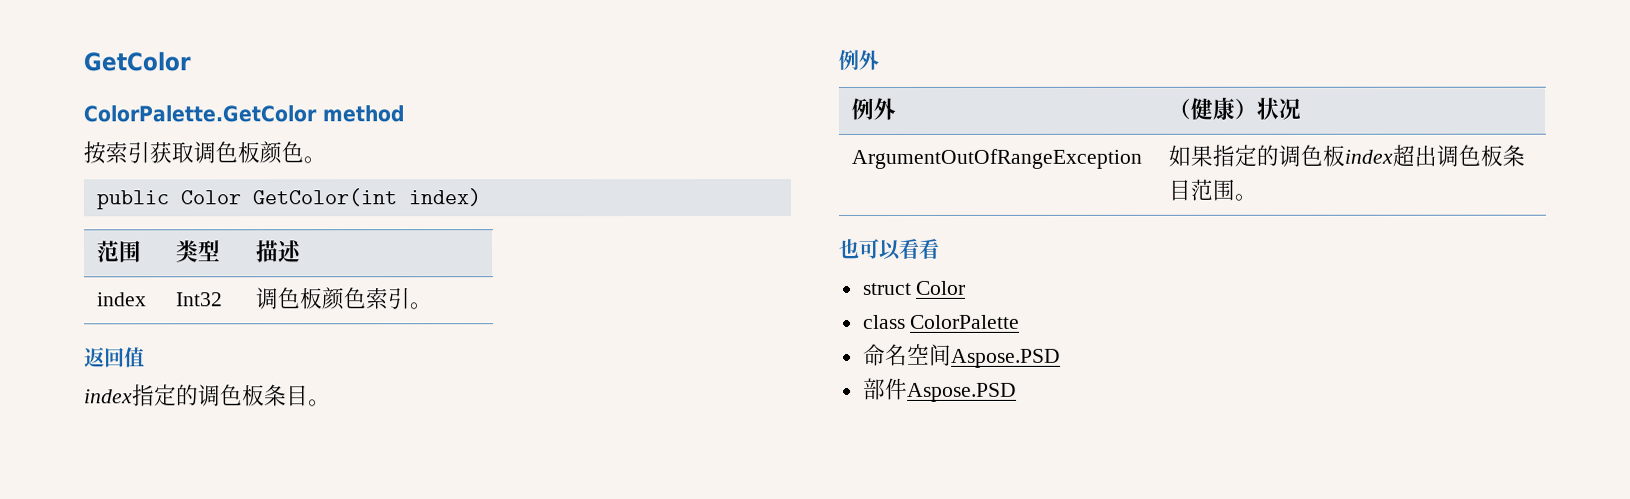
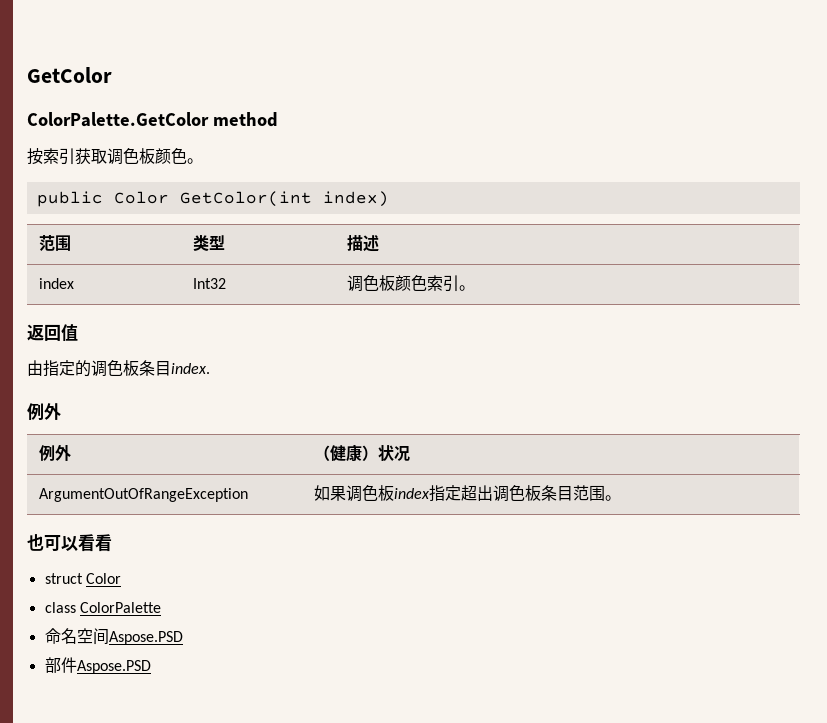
- index指定的调色板条目。
+ 由指定的调色板条目index.
- ArgumentOutOfRangeException | 如果指定的调色板index超出调色板条目范围。
+ ArgumentOutOfRangeException | 如果调色板index指定超出调色板条目范围。

